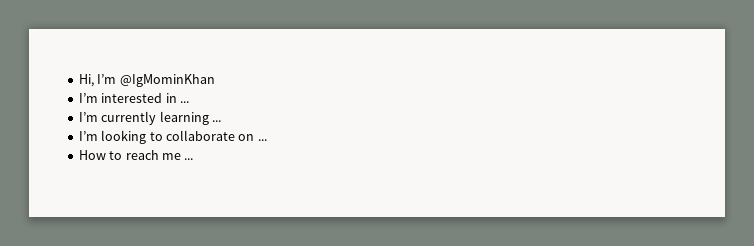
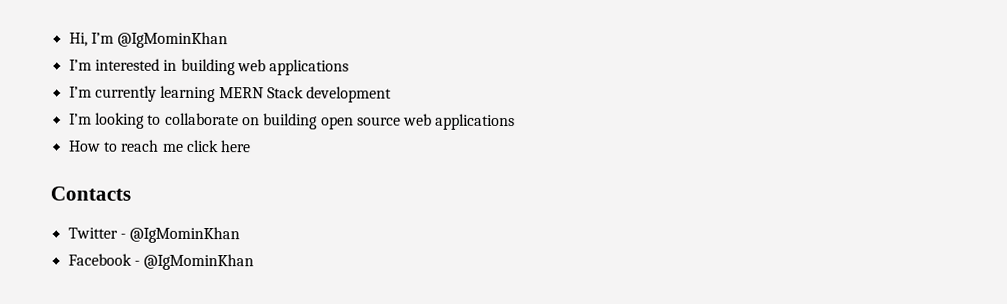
- I’m interested in ...
+ I’m interested in building web applications
- I’m currently learning ...
+ I’m currently learning MERN Stack development
- I’m looking to collaborate on ...
+ I’m looking to collaborate on building open source web applications
- How to reach me ...
+ How to reach me click here
+ Contacts
+ Twitter - @IgMominKhan
+ Facebook - @IgMominKhan

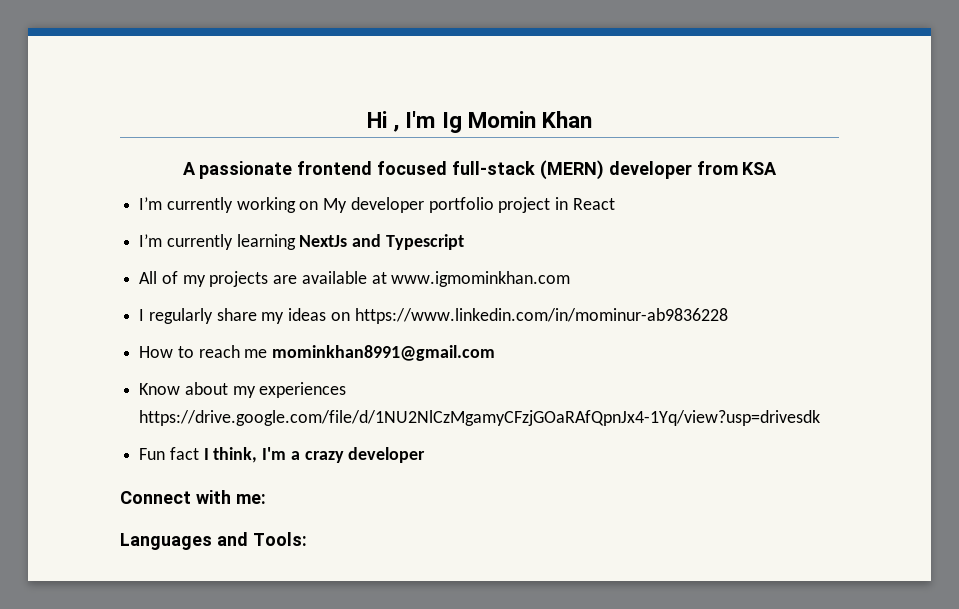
- Hi, I’m @IgMominKhan
- I’m interested in building web applications
- I’m currently learning MERN Stack development
- I’m looking to collaborate on building open source web applications
- How to reach me click here
- Contacts
- Twitter - @IgMominKhan
- Facebook - @IgMominKhan
+ Hi , I'm Ig Momin Khan
+ A passionate frontend focused full-stack (MERN) developer from KSA
+ I’m currently working on My developer portfolio project in React
+ I’m currently learning NextJs and Typescript
+ All of my projects are available at www.igmominkhan.com
+ I regularly share my ideas on https://www.linkedin.com/in/mominur-ab9836228
+ How to reach me mominkhan8991@gmail.com
+ Know about my experiences https://drive.google.com/file/d/1NU2NlCzMgamyCFzjGOaRAfQpnJx4-1Yq/view?usp=drivesdk
+ Fun fact I think, I'm a crazy developer
+ Connect with me:
+ Languages and Tools:

